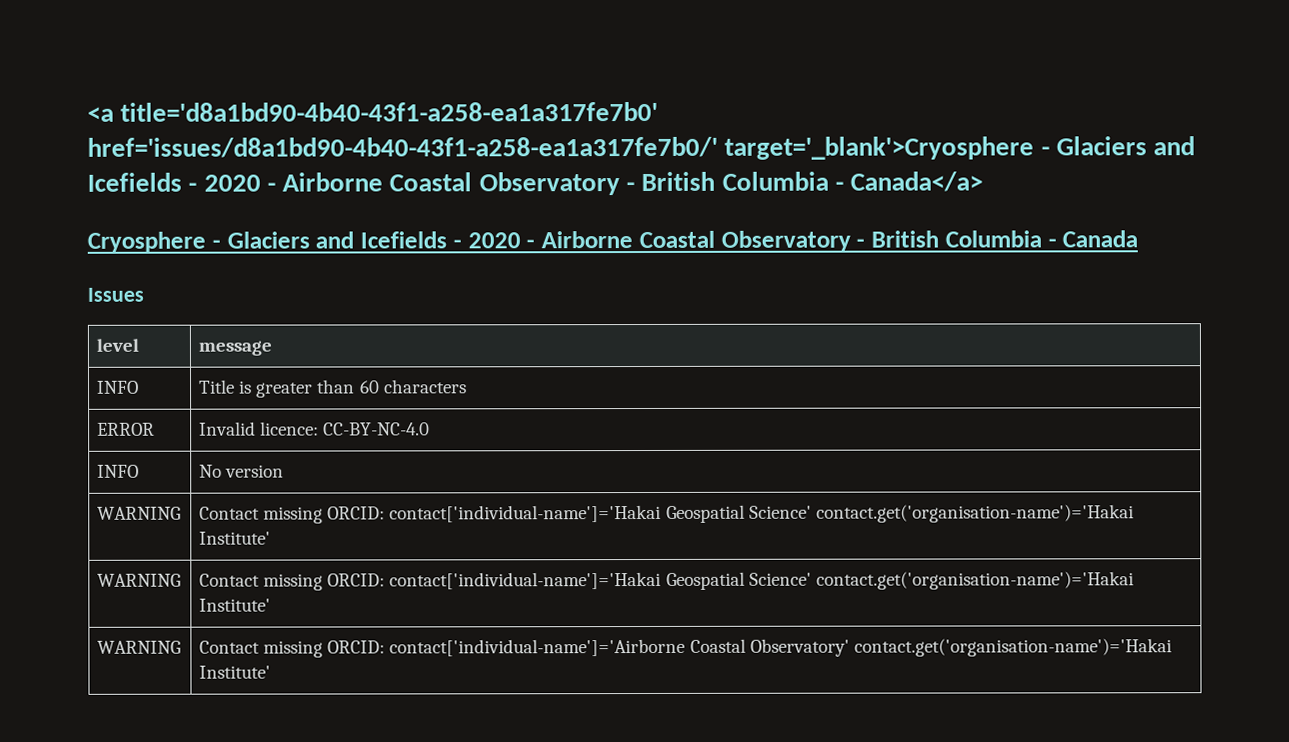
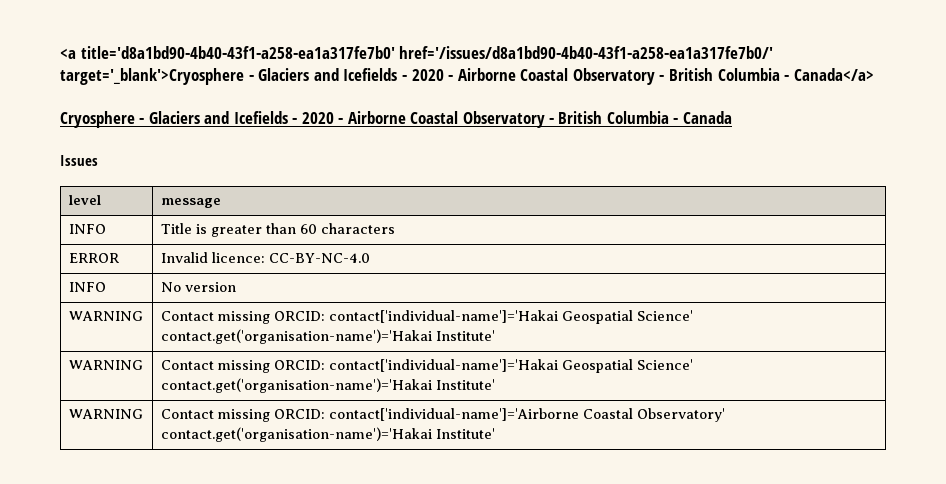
- <a title='d8a1bd90-4b40-43f1-a258-ea1a317fe7b0' href='issues/d8a1bd90-4b40-43f1-a258-ea1a317fe7b0/' target='_blank'>Cryosphere - Glaciers and Icefields - 2020 - Airborne Coastal Observatory - British Columbia - Canada</a>
+ <a title='d8a1bd90-4b40-43f1-a258-ea1a317fe7b0' href='/issues/d8a1bd90-4b40-43f1-a258-ea1a317fe7b0/' target='_blank'>Cryosphere - Glaciers and Icefields - 2020 - Airborne Coastal Observatory - British Columbia - Canada</a>

